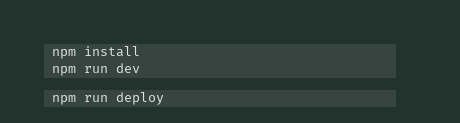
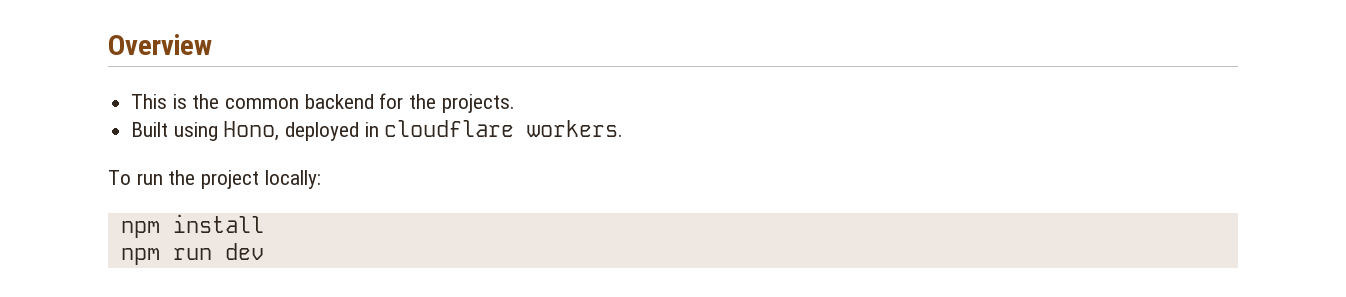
+ Overview
+ This is the common backend for the projects.
+ Built using Hono, deployed in cloudflare workers.
+ To run the project locally:
- npm run deploy

